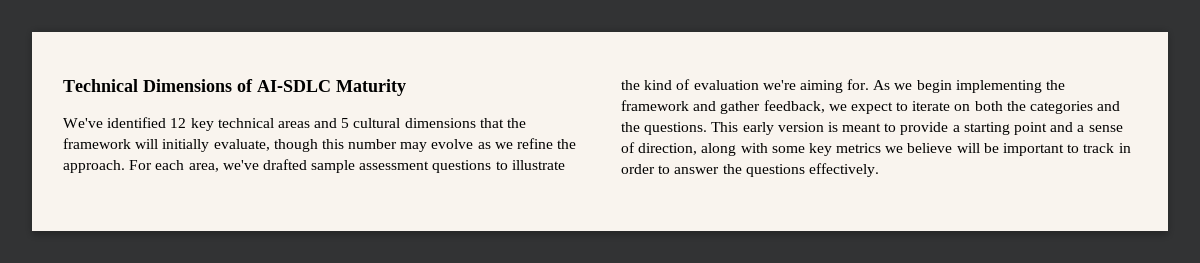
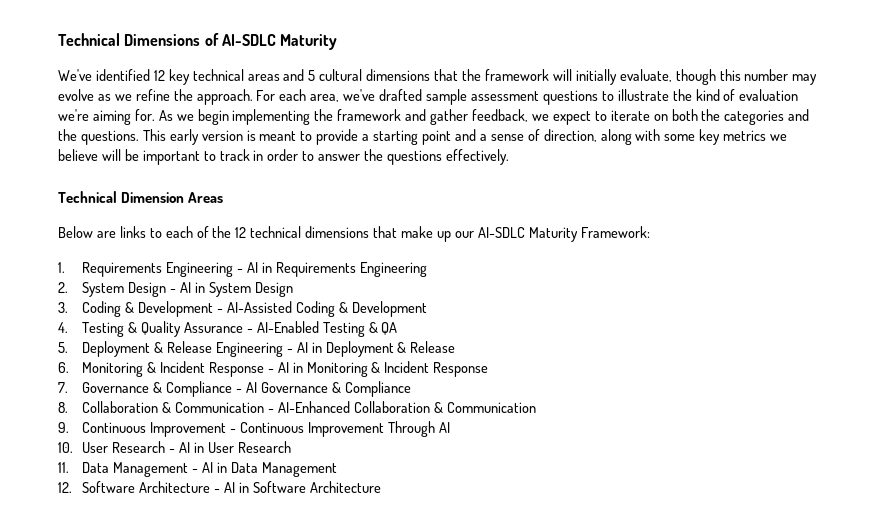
+ Technical Dimension Areas
+ Below are links to each of the 12 technical dimensions that make up our AI-SDLC Maturity Framework:
+ 1. Requirements Engineering - AI in Requirements Engineering
+ 2. System Design - AI in System Design
+ 3. Coding & Development - AI-Assisted Coding & Development
+ 4. Testing & Quality Assurance - AI-Enabled Testing & QA
+ 5. Deployment & Release Engineering - AI in Deployment & Release
+ 6. Monitoring & Incident Response - AI in Monitoring & Incident Response
+ 7. Governance & Compliance - AI Governance & Compliance
+ 8. Collaboration & Communication - AI-Enhanced Collaboration & Communication
+ 9. Continuous Improvement - Continuous Improvement Through AI
+ 10. User Research - AI in User Research
+ 11. Data Management - AI in Data Management
+ 12. Software Architecture - AI in Software Architecture

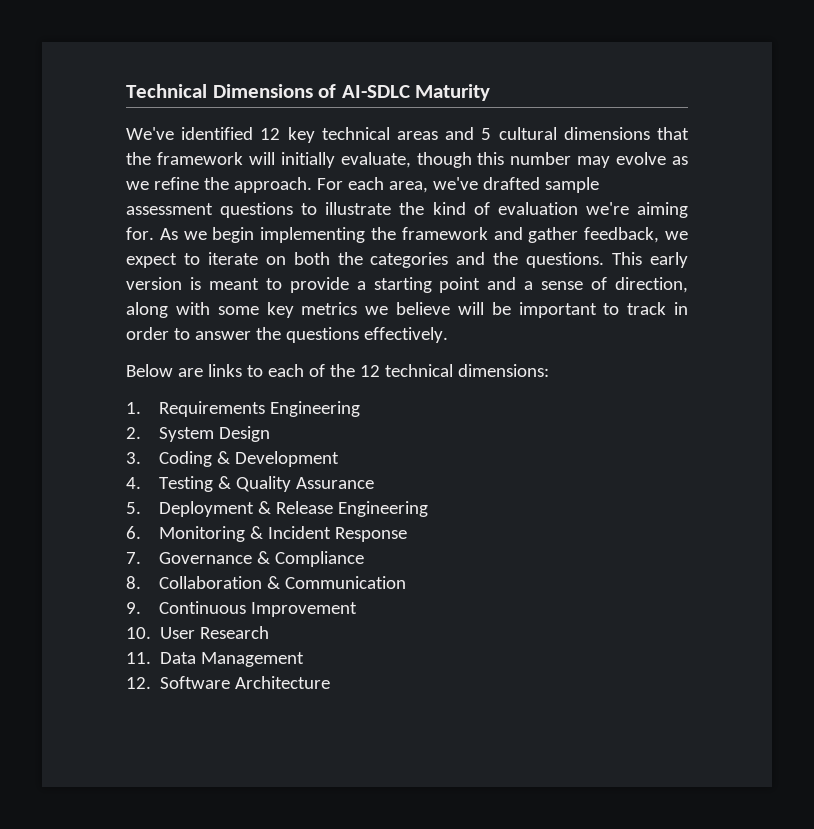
- Technical Dimension Areas
- Below are links to each of the 12 technical dimensions that make up our AI-SDLC Maturity Framework:
- 1. Requirements Engineering - AI in Requirements Engineering
- 2. System Design - AI in System Design
+ Below are links to each of the 12 technical dimensions:
+ 1. Requirements Engineering
+ 2. System Design
- 3. Coding & Development - AI-Assisted Coding & Development
+ 3. Coding & Development
- 4. Testing & Quality Assurance - AI-Enabled Testing & QA
+ 4. Testing & Quality Assurance
- 5. Deployment & Release Engineering - AI in Deployment & Release
+ 5. Deployment & Release Engineering
- 6. Monitoring & Incident Response - AI in Monitoring & Incident Response
+ 6. Monitoring & Incident Response
- 7. Governance & Compliance - AI Governance & Compliance
+ 7. Governance & Compliance
- 8. Collaboration & Communication - AI-Enhanced Collaboration & Communication
- 9. Continuous Improvement - Continuous Improvement Through AI
- 10. User Research - AI in User Research
- 11. Data Management - AI in Data Management
- 12. Software Architecture - AI in Software Architecture
+ 8. Collaboration & Communication
+ 9. Continuous Improvement
+ 10. User Research
+ 11. Data Management
+ 12. Software Architecture

